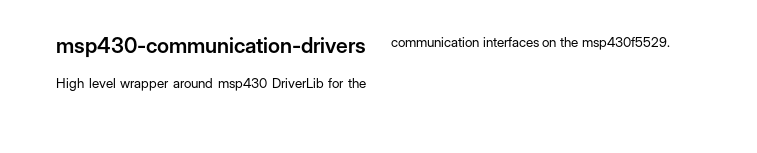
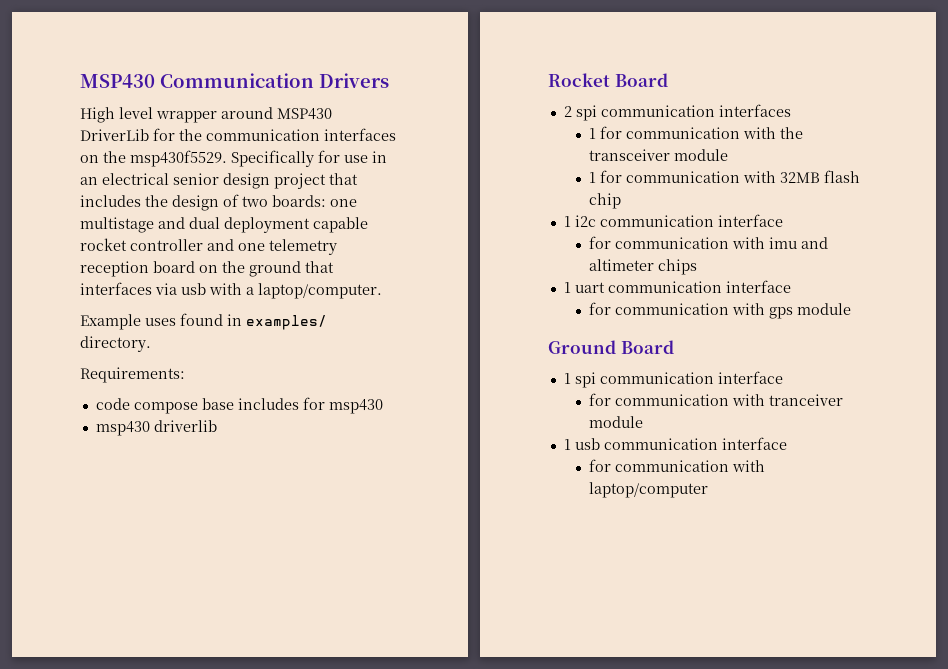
- msp430-communication-drivers
+ MSP430 Communication Drivers
- High level wrapper around msp430 DriverLib for the communication interfaces on the msp430f5529.
+ High level wrapper around MSP430 DriverLib for the communication interfaces on the msp430f5529.
+ Specifically for use in an electrical senior design project that includes the design of two boards: one multistage and dual deployment capable rocket controller and one telemetry reception board on the ground that interfaces via usb with a laptop/computer.
+ Example uses found in examples/ directory.
+ Requirements:
+ code compose base includes for msp430
+ msp430 driverlib
+ Rocket Board
+ 2 spi communication interfaces
+ 1 for communication with the transceiver module
+ 1 for communication with 32MB flash chip
+ 1 i2c communication interface
+ for communication with imu and altimeter chips
+ 1 uart communication interface
+ for communication with gps module
+ Ground Board
+ 1 spi communication interface
+ for communication with tranceiver module
+ 1 usb communication interface
+ for communication with laptop/computer

